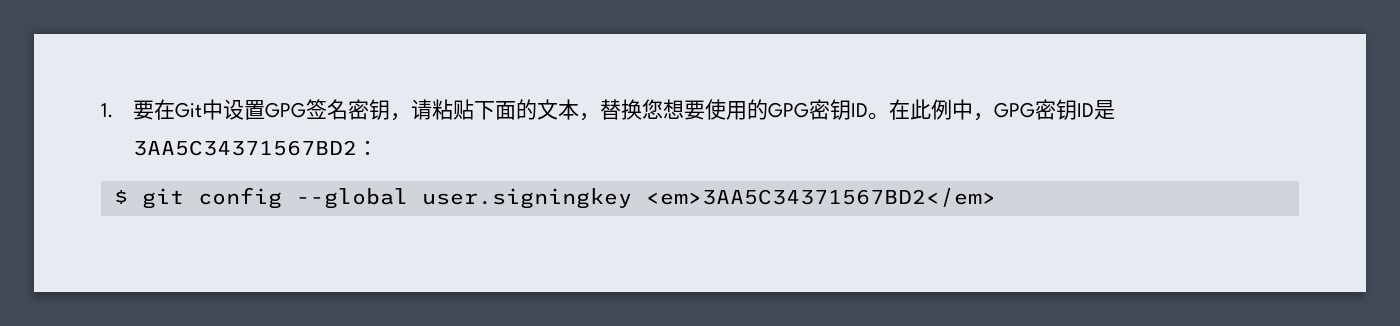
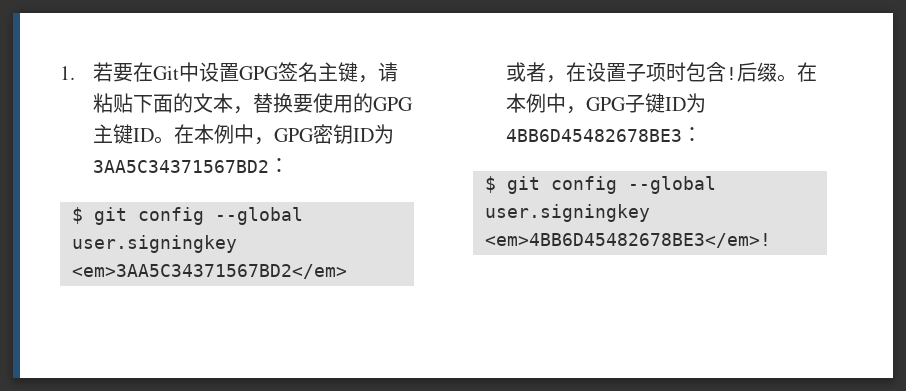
- 1.要在Git中设置GPG签名密钥，请粘贴下面的文本，替换您想要使用的GPG密钥ID。
+ 1.若要在Git中设置GPG签名主键，请粘贴下面的文本，替换要使用的GPG主键ID。
- 在此例中，GPG密钥ID是3AA5C34371567BD2：
+ 在本例中，GPG密钥ID为3AA5C34371567BD2：
+ 或者，在设置子项时包含!后缀。在本例中，GPG子键ID为4BB6D45482678BE3：
+ $ git config --global user.signingkey <em>4BB6D45482678BE3</em>!

